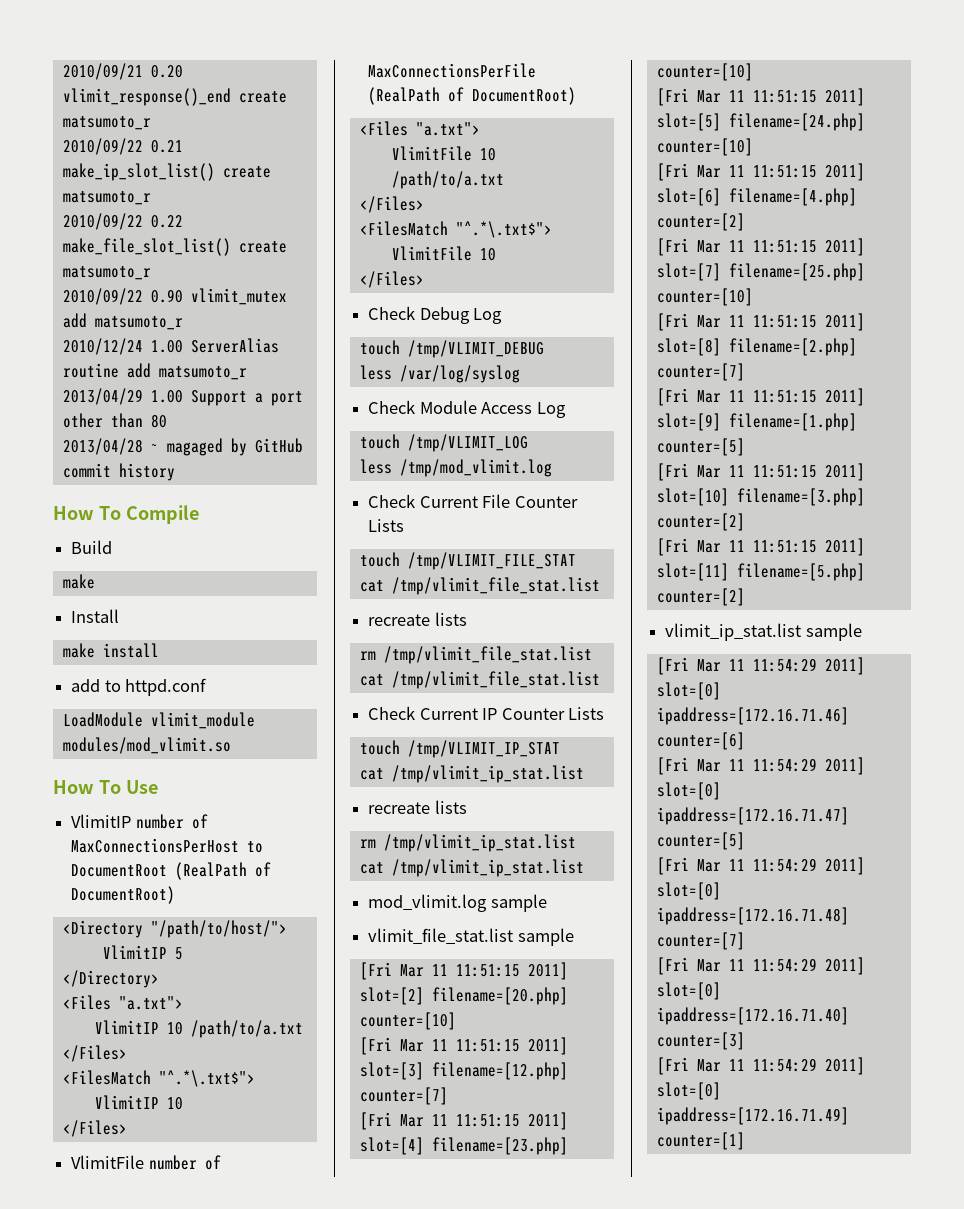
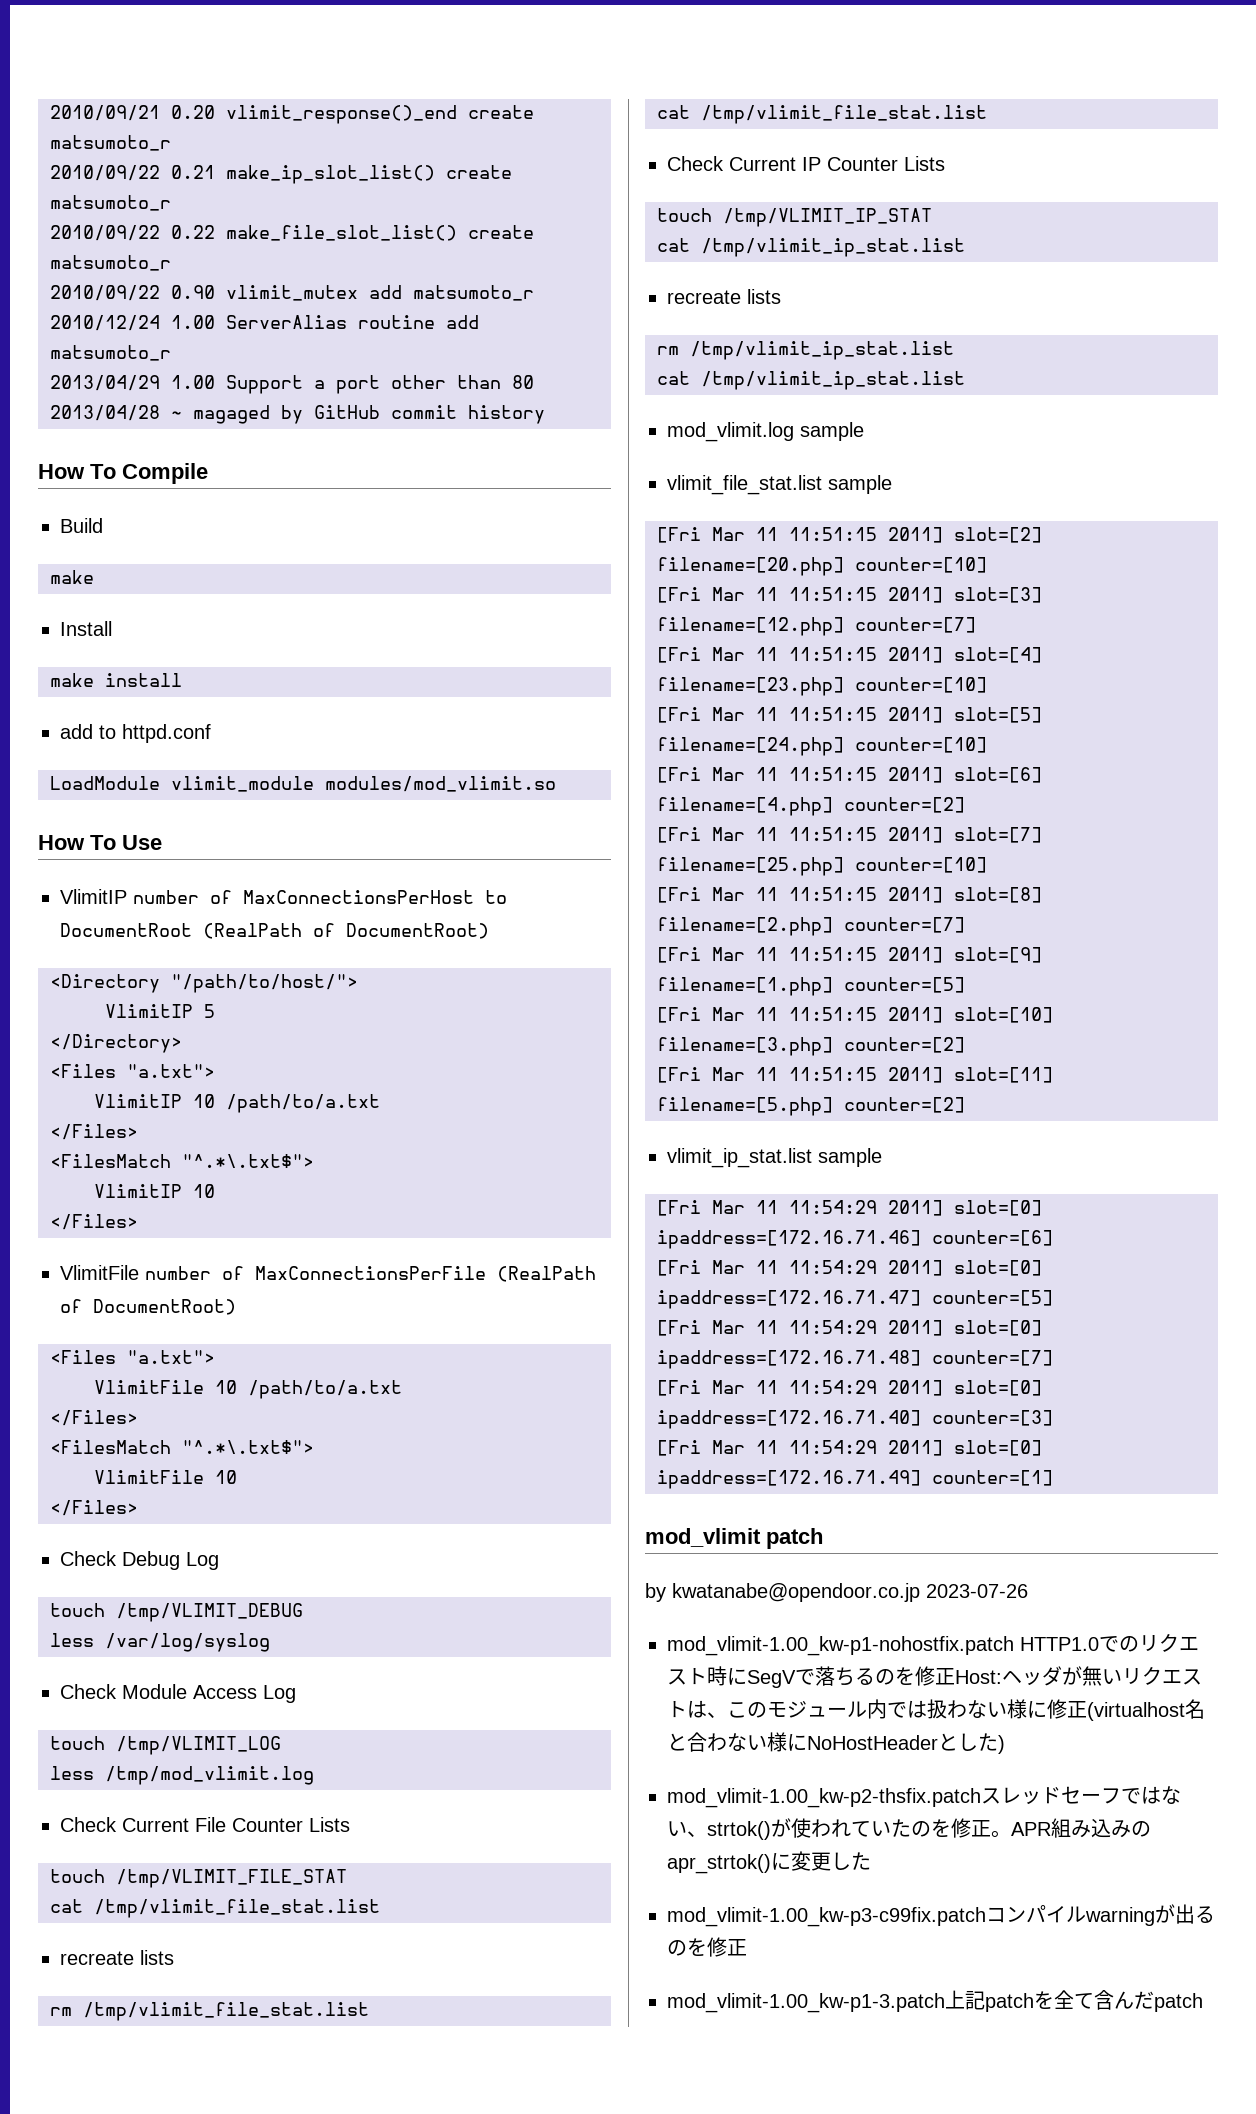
+ mod_vlimit patch
+ by kwatanabe@opendoor.co.jp 2023-07-26
+ mod_vlimit-1.00_kw-p1-nohostfix.patch HTTP1.0でのリクエスト時にSegVで落ちるのを修正Host:ヘッダが無いリクエストは、このモジュール内では扱わない様に修正(virtualhost名と合わない様にNoHostHeaderとした)
+ mod_vlimit-1.00_kw-p2-thsfix.patchスレッドセーフではない、strtok()が使われていたのを修正。APR組み込みのapr_strtok()に変更した
+ mod_vlimit-1.00_kw-p3-c99fix.patchコンパイルwarningが出るのを修正
+ mod_vlimit-1.00_kw-p1-3.patch上記patchを全て含んだpatch

